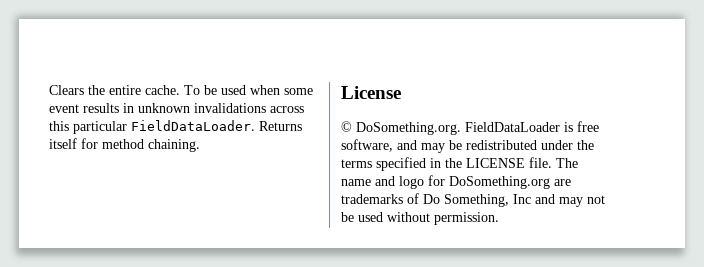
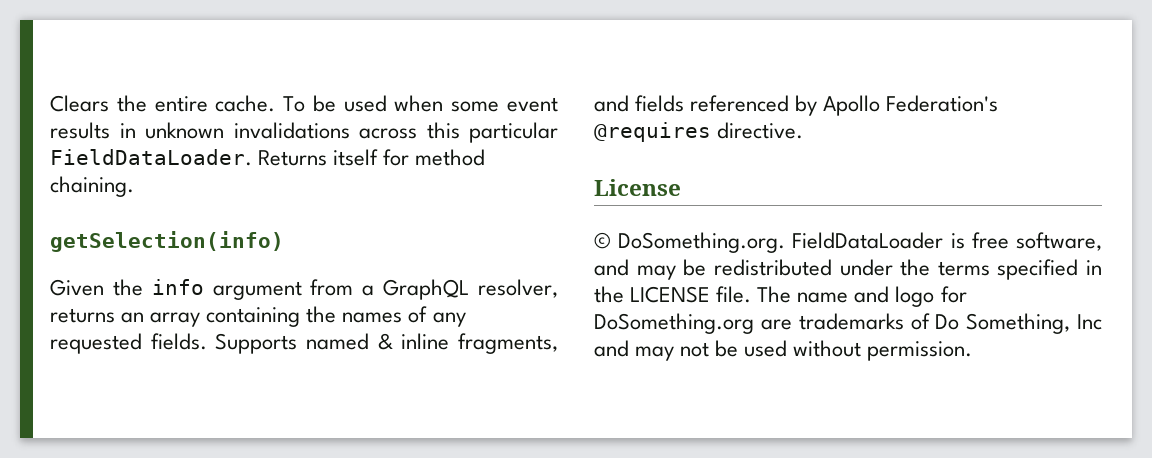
+ getSelection(info)
+ Given the info argument from a GraphQL resolver, returns an array containing the names of any requested fields. Supports named & inline fragments, and fields referenced by Apollo Federation's @requires directive.

